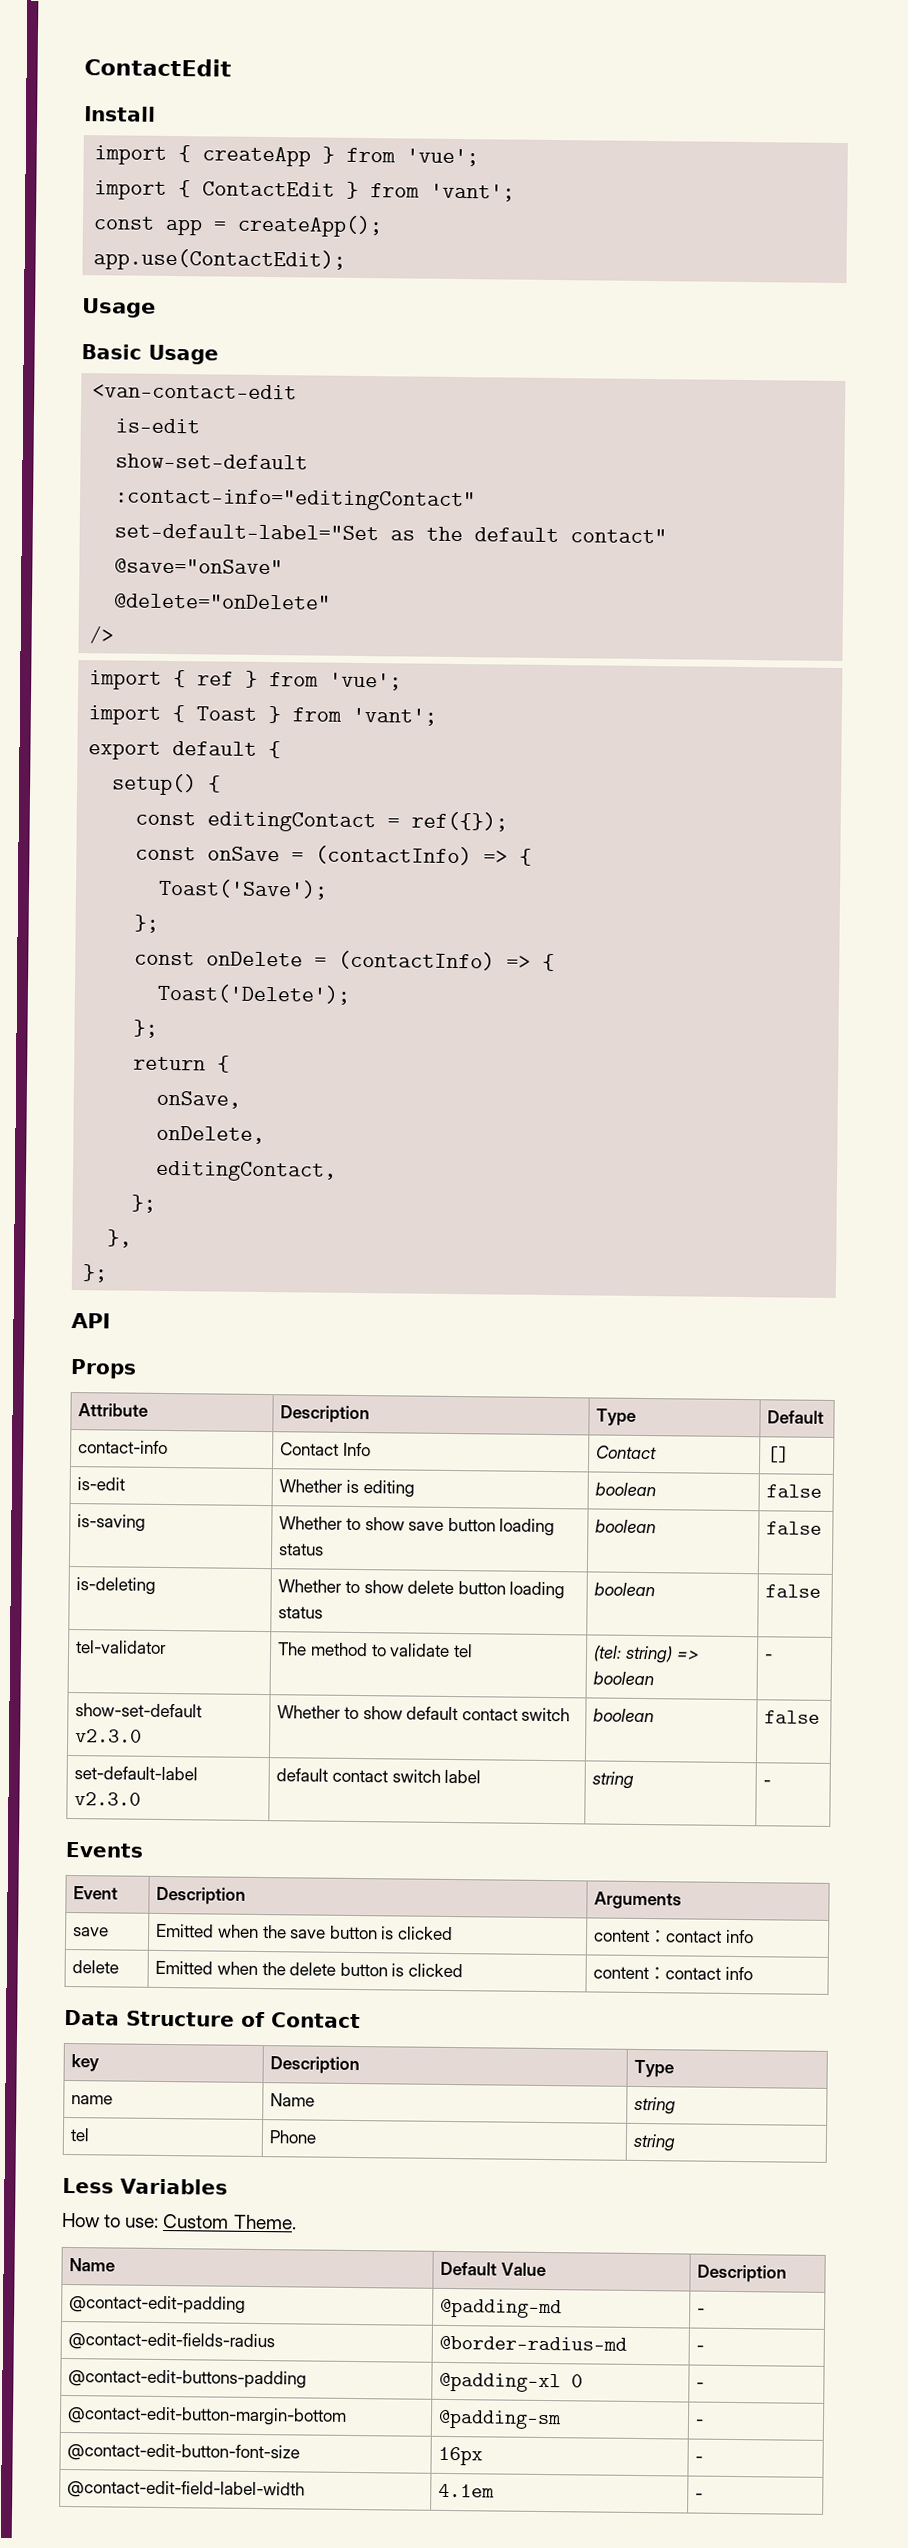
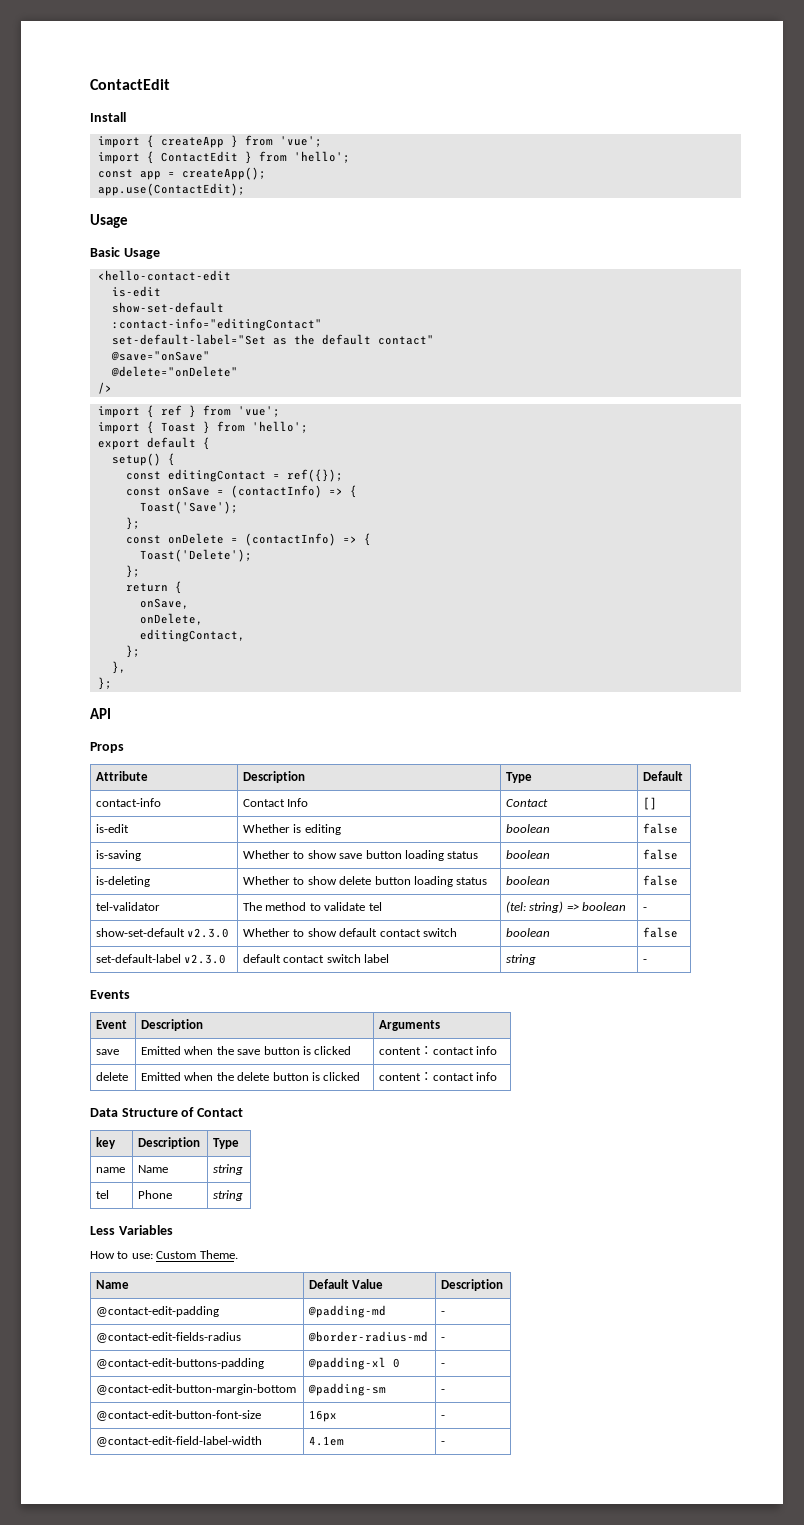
- import { ContactEdit } from 'vant';
+ import { ContactEdit } from 'hello';
- <van-contact-edit
+ <hello-contact-edit
- import { Toast } from 'vant';
+ import { Toast } from 'hello';

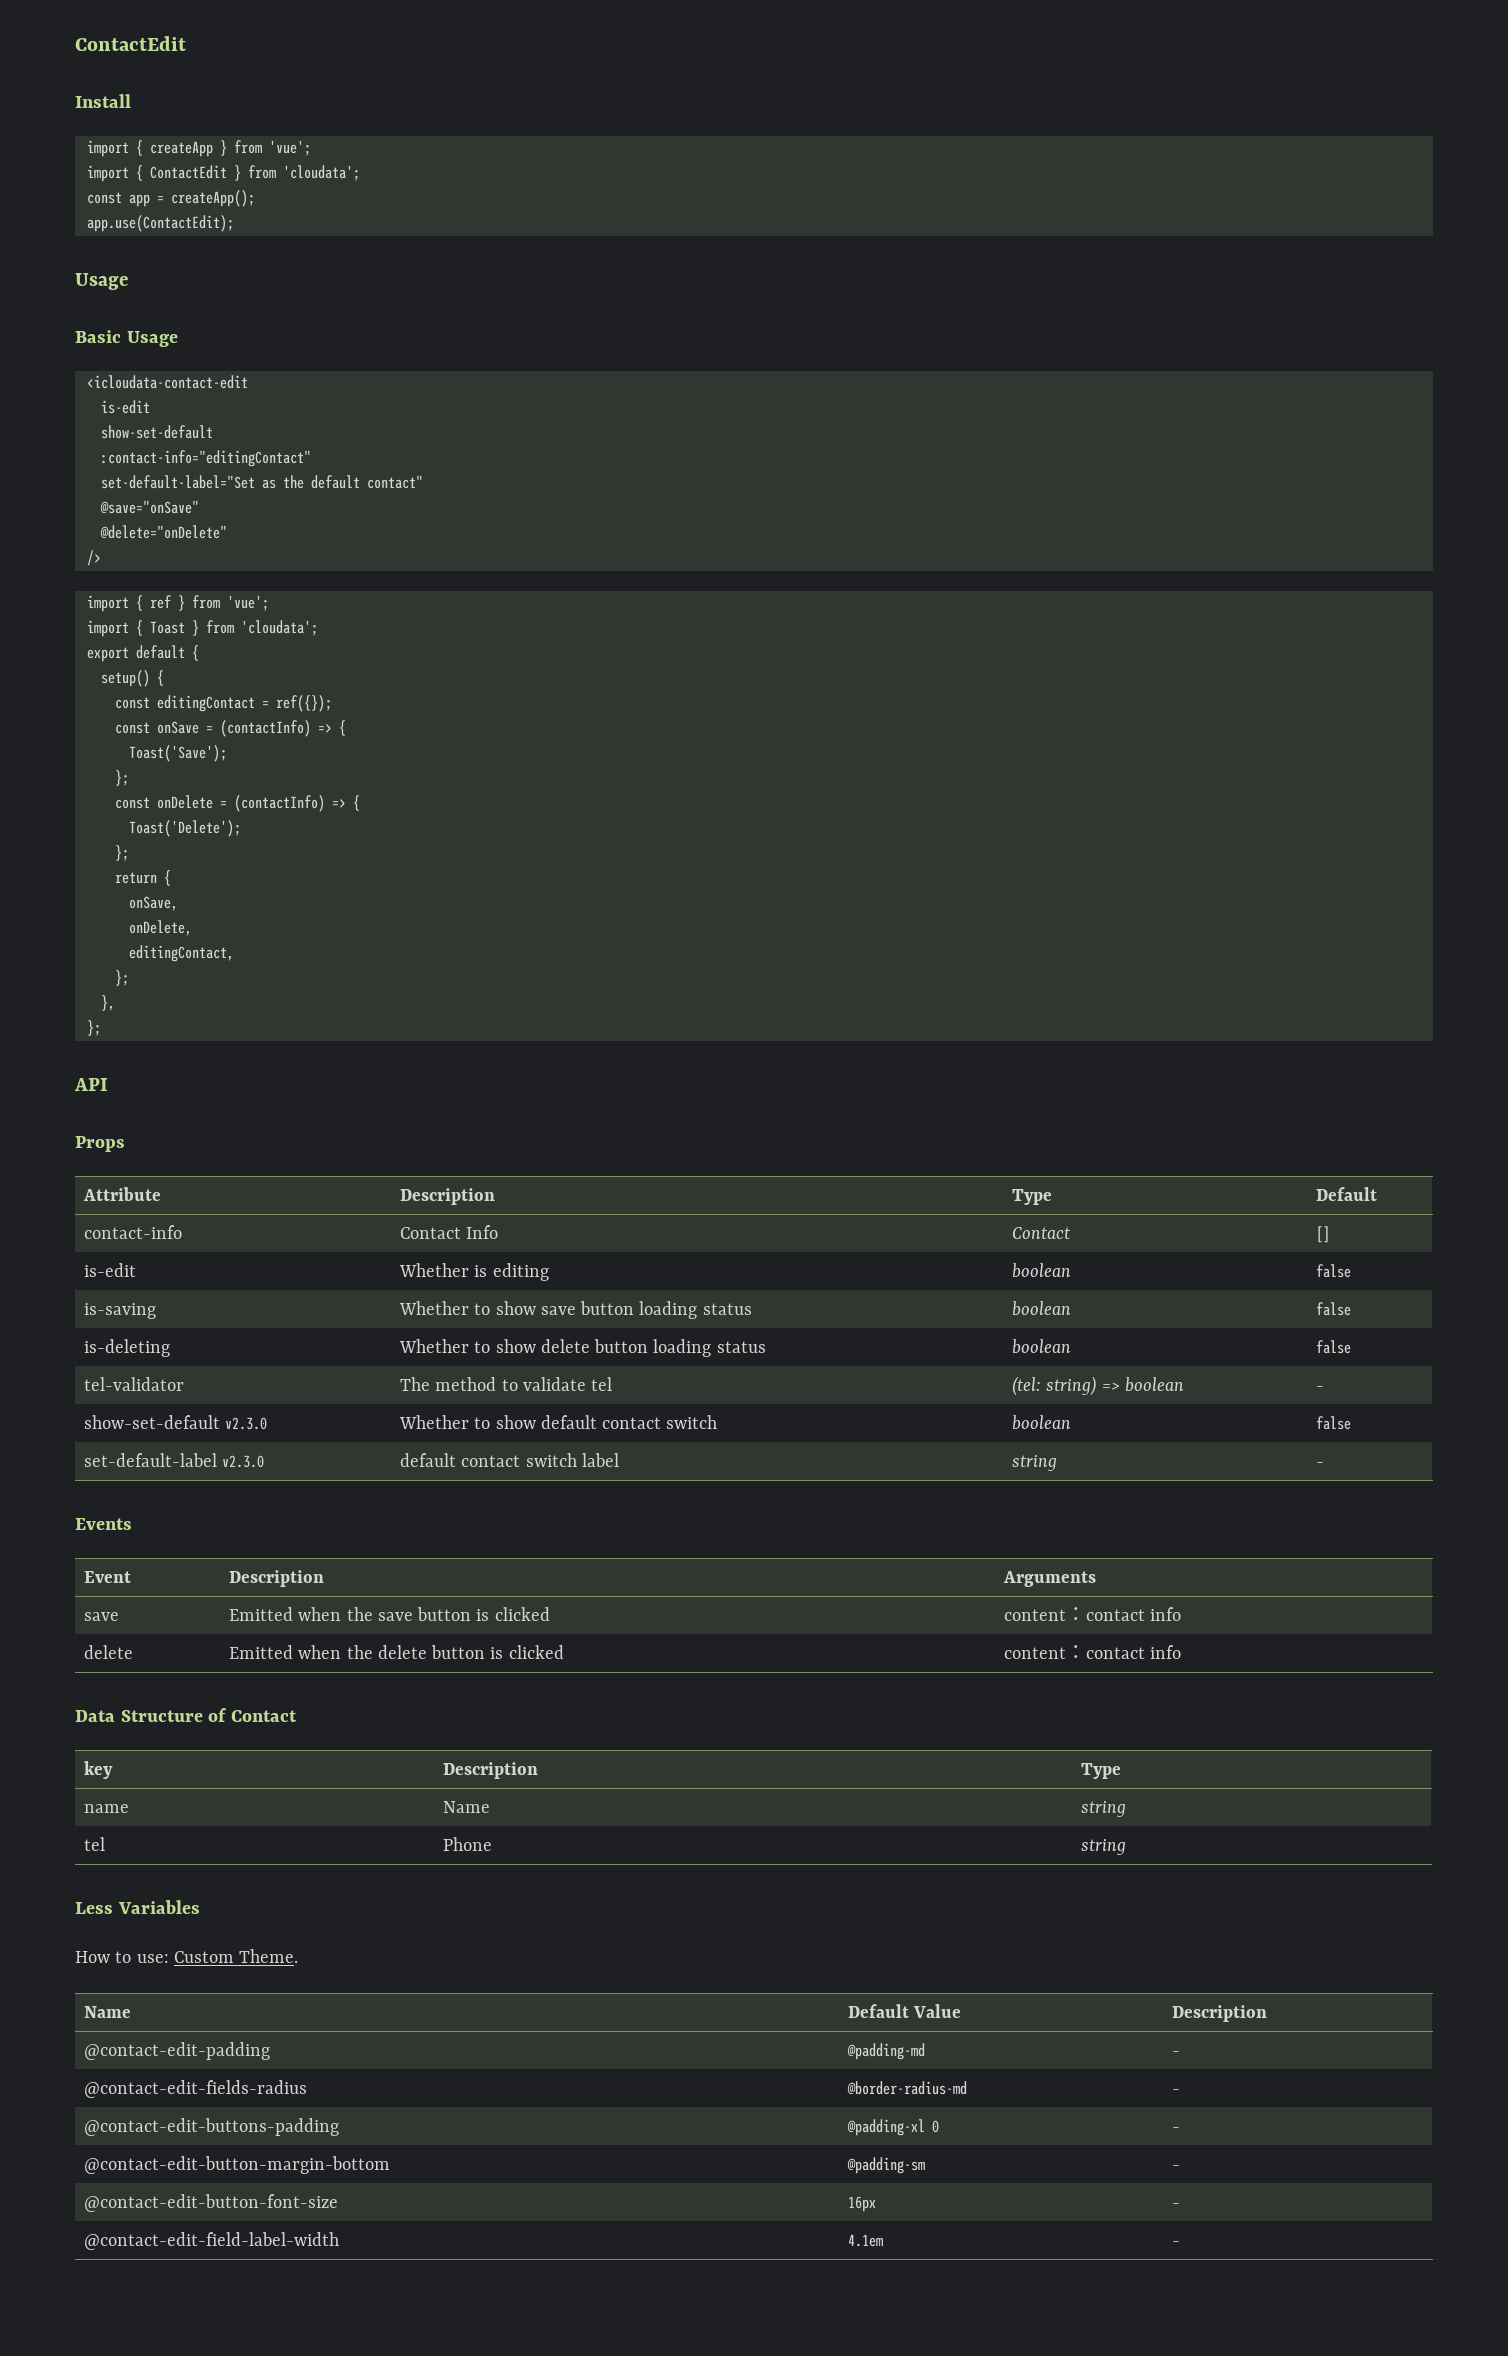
- import { ContactEdit } from 'hello';
+ import { ContactEdit } from 'cloudata';
- <hello-contact-edit
+ <icloudata-contact-edit
- import { Toast } from 'hello';
+ import { Toast } from 'cloudata';

